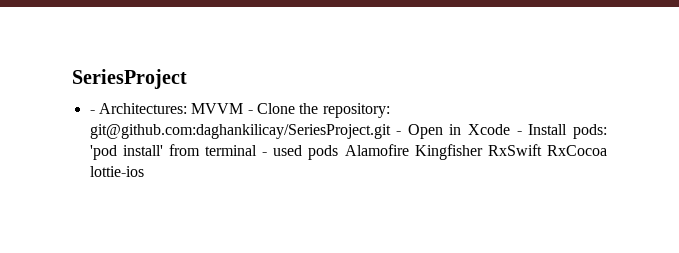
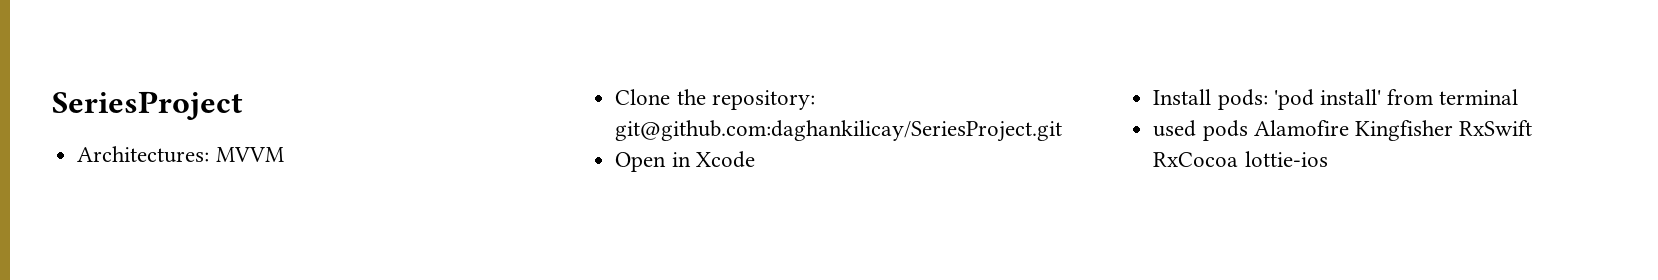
- - Architectures: MVVM - Clone the repository: git@github.com:daghankilicay/SeriesProject.git - Open in Xcode - Install pods: 'pod install' from terminal - used pods Alamofire Kingfisher RxSwift RxCocoa lottie-ios
+ Architectures: MVVM
+ Clone the repository: git@github.com:daghankilicay/SeriesProject.git
+ Open in Xcode
+ Install pods: 'pod install' from terminal
+ used pods Alamofire Kingfisher RxSwift RxCocoa lottie-ios

